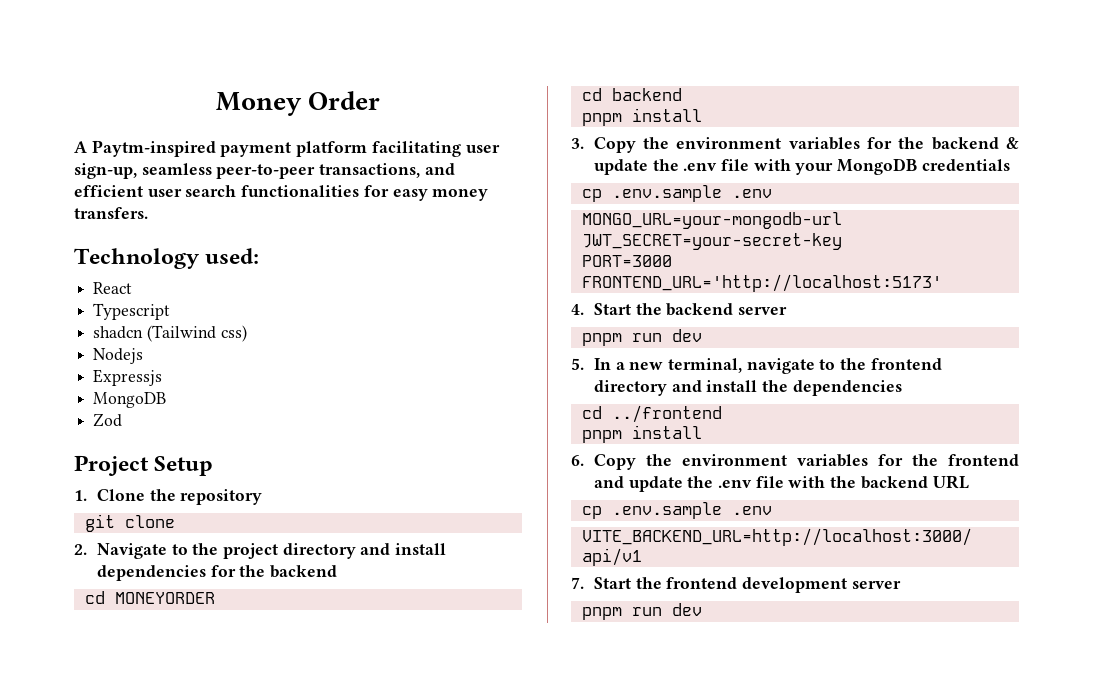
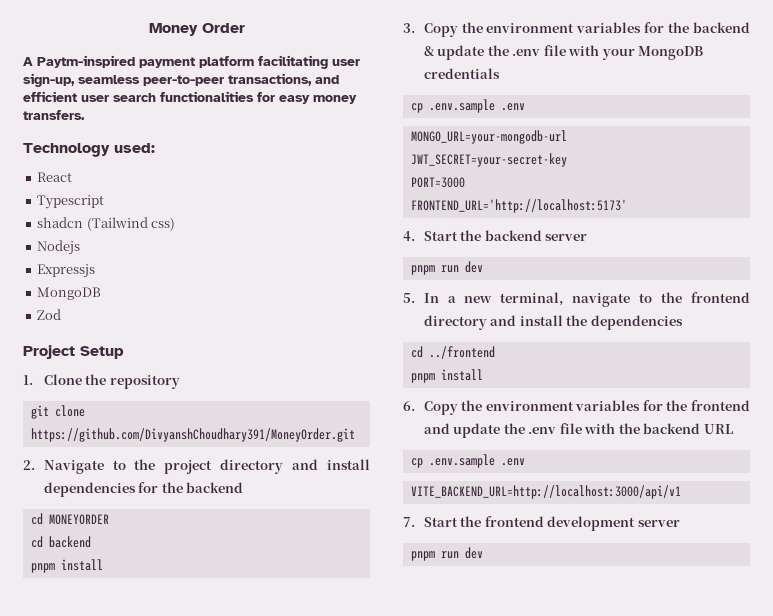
- git clone
+ git clone https://github.com/DivyanshChoudhary391/MoneyOrder.git

